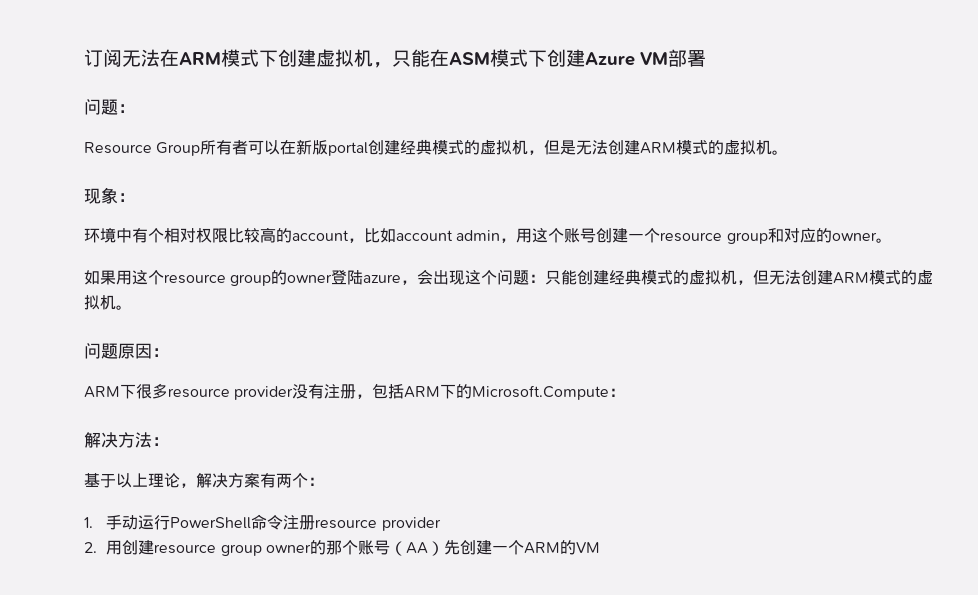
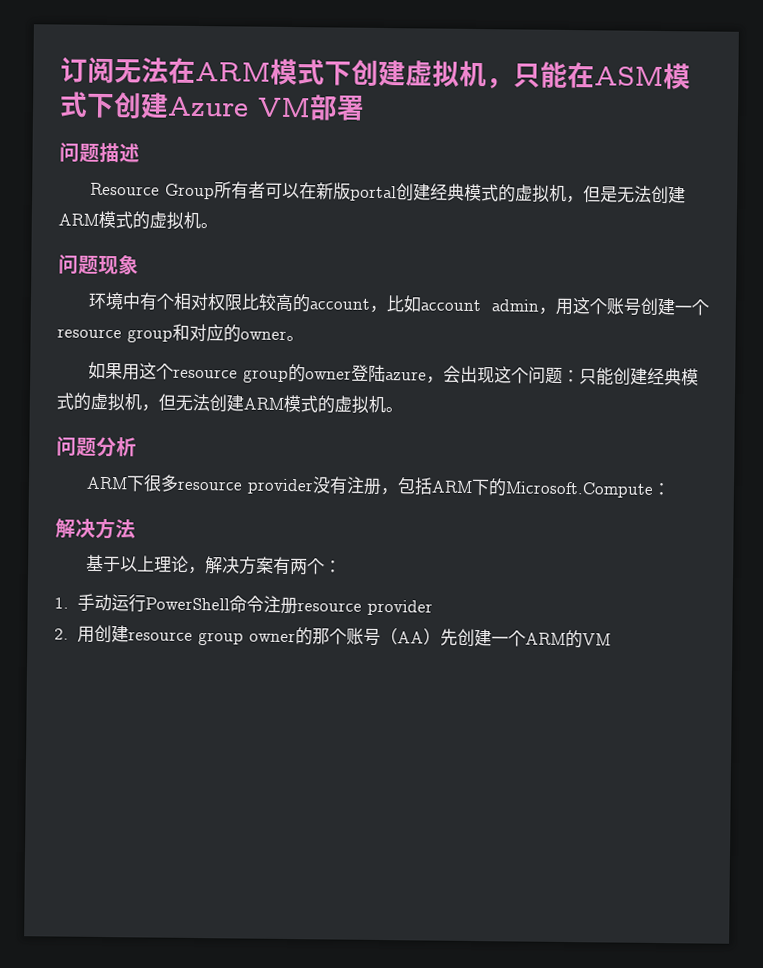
  订阅无法在ARM模式下创建虚拟机，只能在ASM模式下创建Azure VM部署
- 问题：
+ 问题描述
- 现象：
+ 问题现象
- 问题原因：
+ 问题分析
- 解决方法：
+ 解决方法

